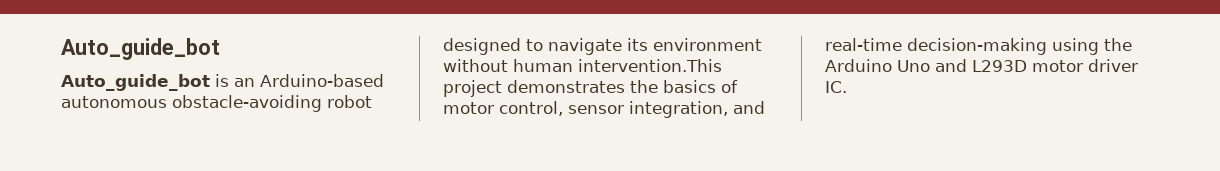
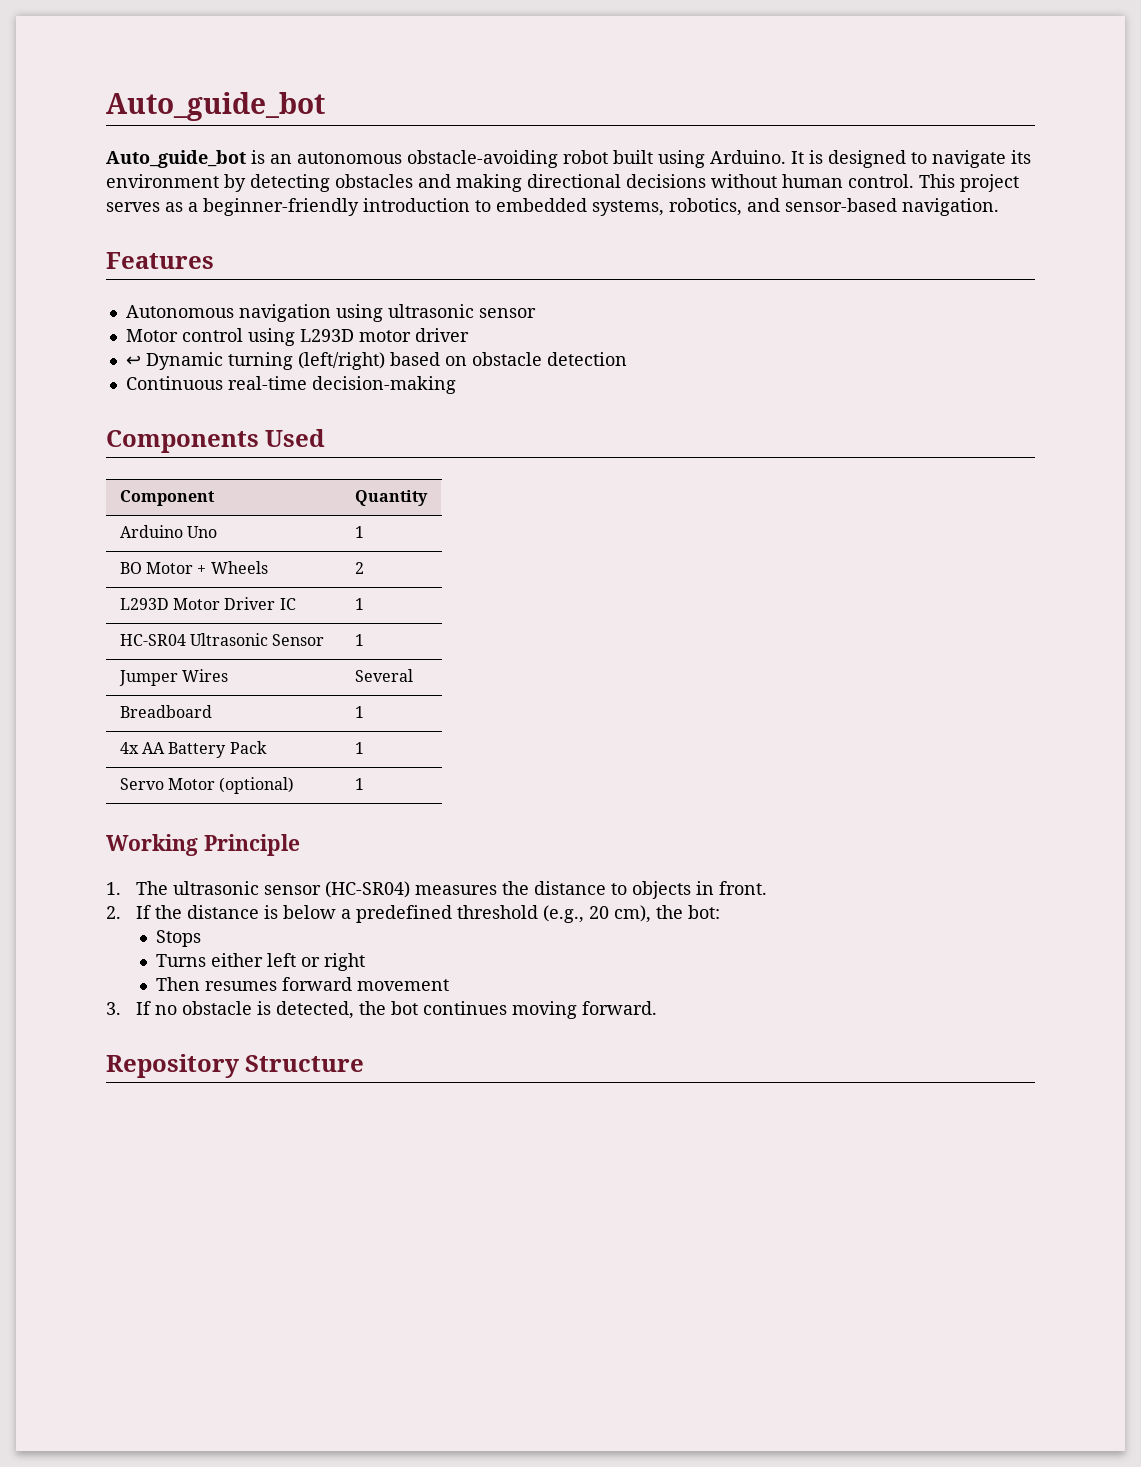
- Auto_guide_bot is an Arduino-based autonomous obstacle-avoiding robot designed to navigate its environment without human intervention.This project demonstrates the basics of motor control, sensor integration, and real-time decision-making using the Arduino Uno and L293D motor driver IC.
+ Auto_guide_bot is an autonomous obstacle-avoiding robot built using Arduino. It is designed to navigate its environment by detecting obstacles and making directional decisions without human control. This project serves as a beginner-friendly introduction to embedded systems, robotics, and sensor-based navigation.
+ Features
+ Autonomous navigation using ultrasonic sensor
+ Motor control using L293D motor driver
+ ↩ Dynamic turning (left/right) based on obstacle detection
+ Continuous real-time decision-making
+ Components Used
+ Component | Quantity
+ Arduino Uno | 1
+ BO Motor + Wheels | 2
+ L293D Motor Driver IC | 1
+ HC-SR04 Ultrasonic Sensor | 1
+ Jumper Wires | Several
+ Breadboard | 1
+ 4x AA Battery Pack | 1
+ Servo Motor (optional) | 1
+ Working Principle
+ 1. The ultrasonic sensor (HC-SR04) measures the distance to objects in front.
+ 2. If the distance is below a predefined threshold (e.g., 20 cm), the bot:
+ Stops
+ Turns either left or right
+ Then resumes forward movement
+ 3. If no obstacle is detected, the bot continues moving forward.
+ Repository Structure

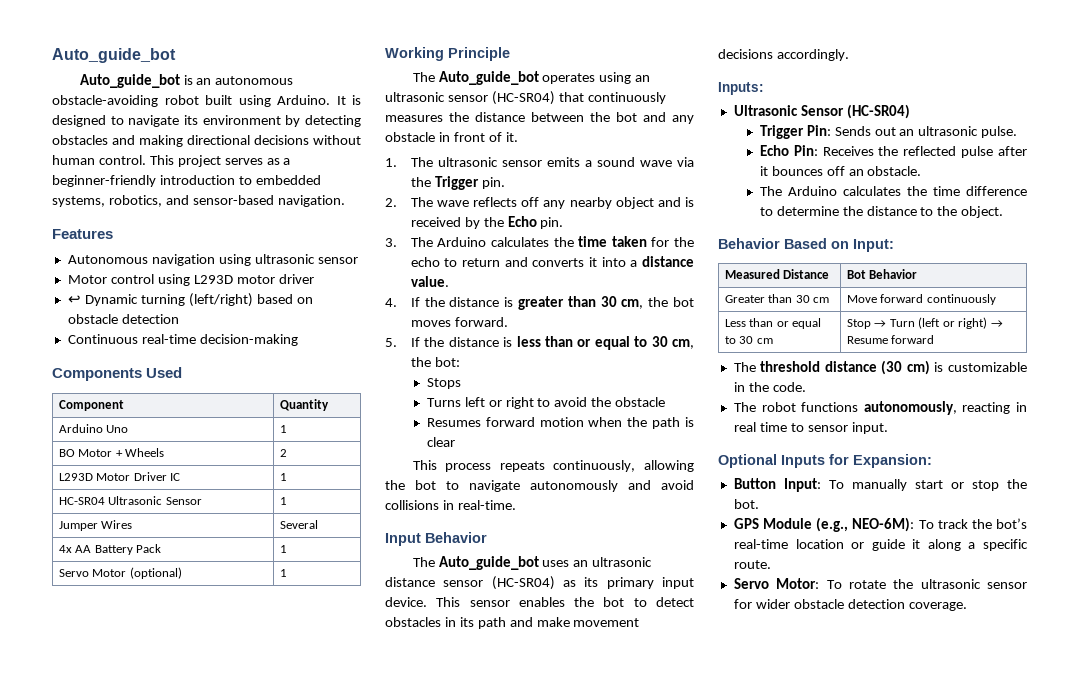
- Breadboard | 1
- 1. The ultrasonic sensor (HC-SR04) measures the distance to objects in front.
- 2. If the distance is below a predefined threshold (e.g., 20 cm), the bot:
+ The Auto_guide_bot operates using an ultrasonic sensor (HC-SR04) that continuously measures the distance between the bot and any obstacle in front of it.
+ 1. The ultrasonic sensor emits a sound wave via the Trigger pin.
+ 2. The wave reflects off any nearby object and is received by the Echo pin.
+ 3. The Arduino calculates the time taken for the echo to return and converts it into a distance value.
+ 4. If the distance is greater than 30 cm, the bot moves forward.
+ 5. If the distance is less than or equal to 30 cm, the bot:
- Turns either left or right
- Then resumes forward movement
- 3. If no obstacle is detected, the bot continues moving forward.
- Repository Structure
+ Turns left or right to avoid the obstacle
+ Resumes forward motion when the path is clear
+ This process repeats continuously, allowing the bot to navigate autonomously and avoid collisions in real-time.
+ Input Behavior
+ The Auto_guide_bot uses an ultrasonic distance sensor (HC-SR04) as its primary input device. This sensor enables the bot to detect obstacles in its path and make movement decisions accordingly.
+ Inputs:
+ Ultrasonic Sensor (HC-SR04)
+ Trigger Pin: Sends out an ultrasonic pulse.
+ Echo Pin: Receives the reflected pulse after it bounces off an obstacle.
+ The Arduino calculates the time difference to determine the distance to the object.
+ Behavior Based on Input:
+ Measured Distance | Bot Behavior
+ Greater than 30 cm | Move forward continuously
+ Less than or equal to 30 cm | Stop → Turn (left or right) → Resume forward
+ The threshold distance (30 cm) is customizable in the code.
+ The robot functions autonomously, reacting in real time to sensor input.
+ Optional Inputs for Expansion:
+ Button Input: To manually start or stop the bot.
+ GPS Module (e.g., NEO-6M): To track the bot’s real-time location or guide it along a specific route.
+ Servo Motor: To rotate the ultrasonic sensor for wider obstacle detection coverage.

